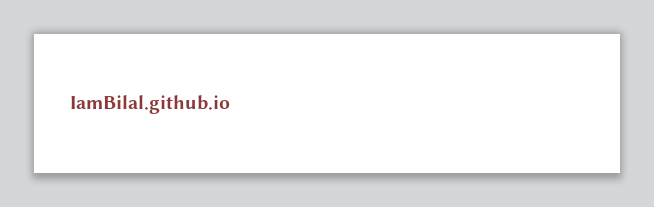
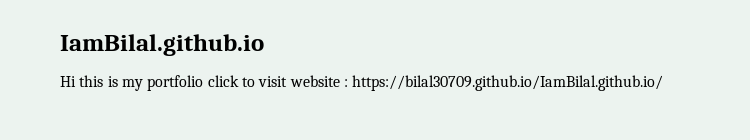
+ Hi this is my portfolio click to visit website : https://bilal30709.github.io/IamBilal.github.io/

